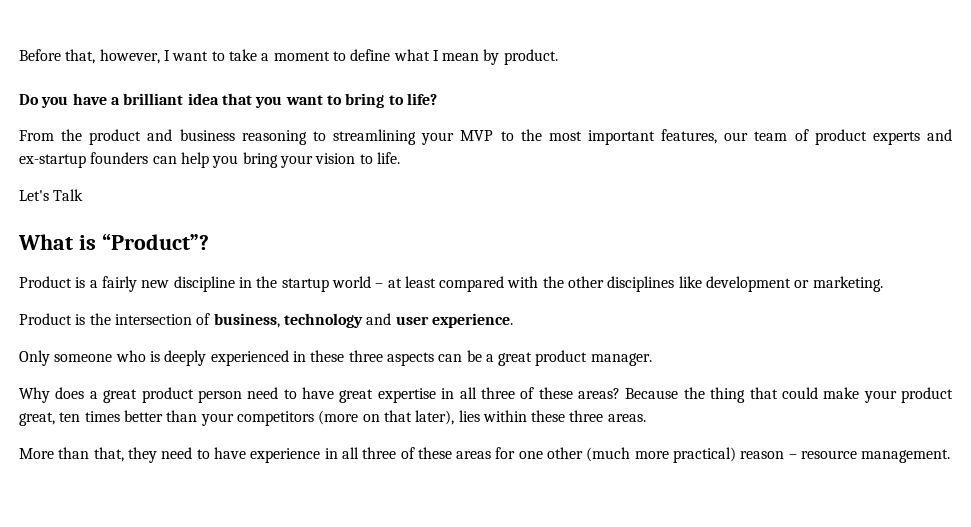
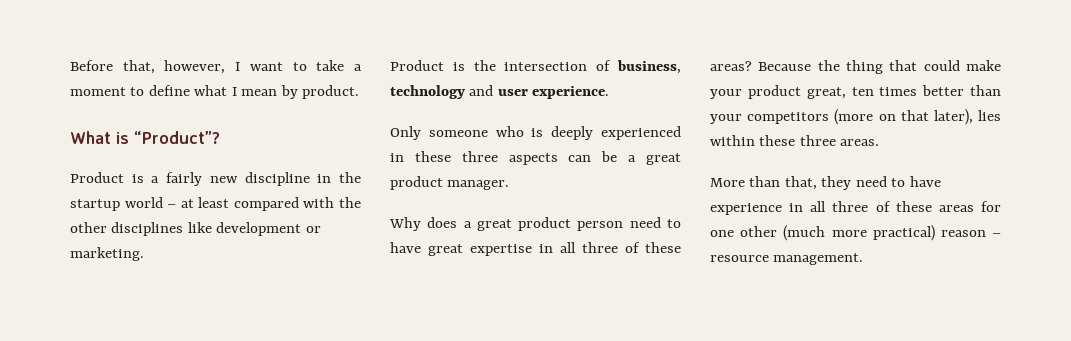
- Do you have a brilliant idea that you want to bring to life?
- From the product and business reasoning to streamlining your MVP to the most important features, our team of product experts and ex-startup founders can help you bring your vision to life.
- Let's Talk

